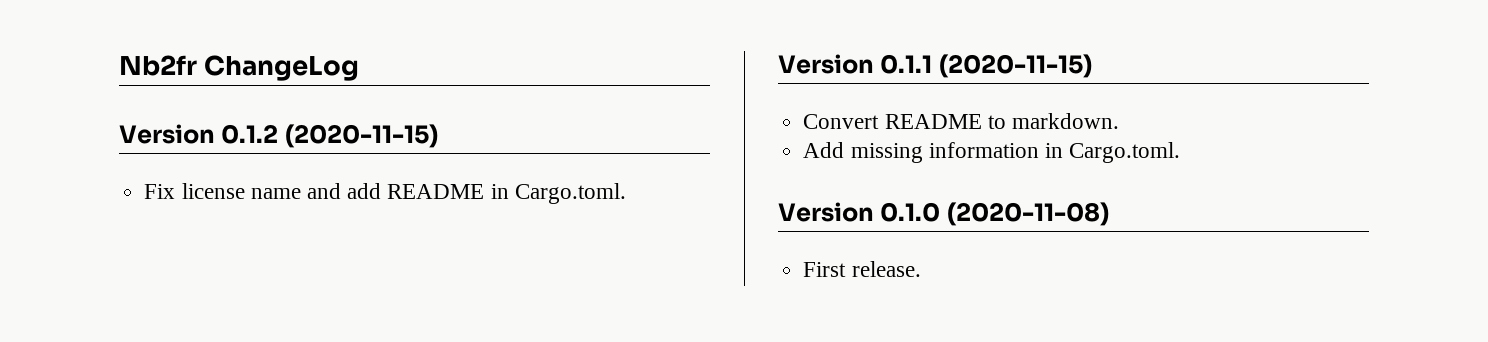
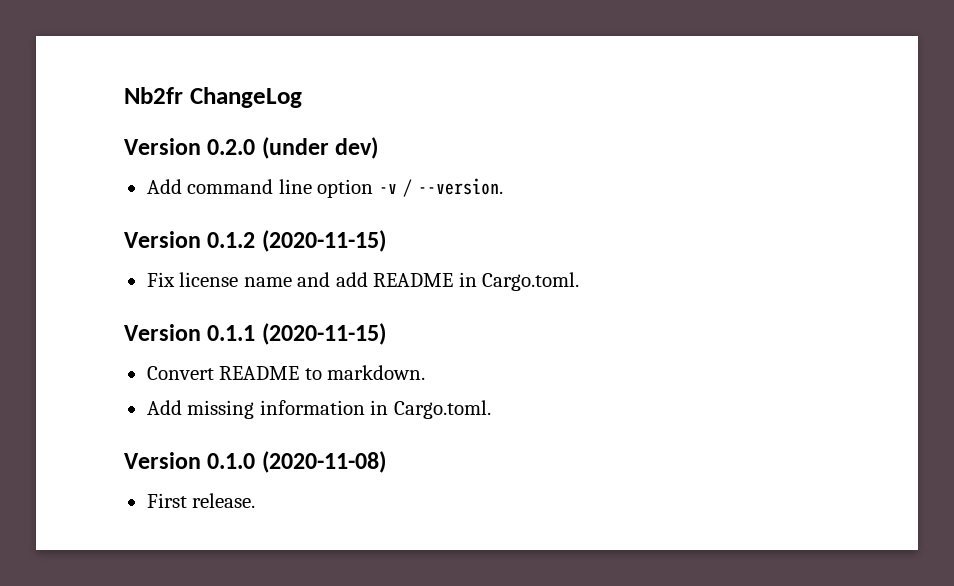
+ Version 0.2.0 (under dev)
+ Add command line option -v / --version.

